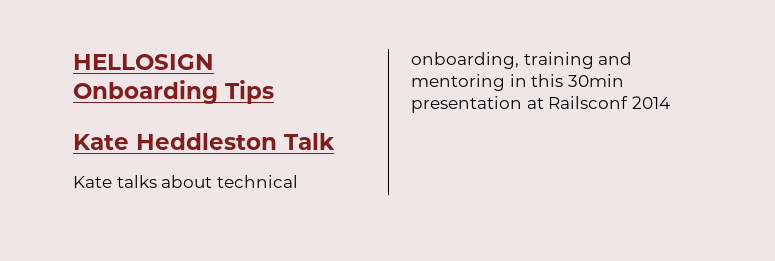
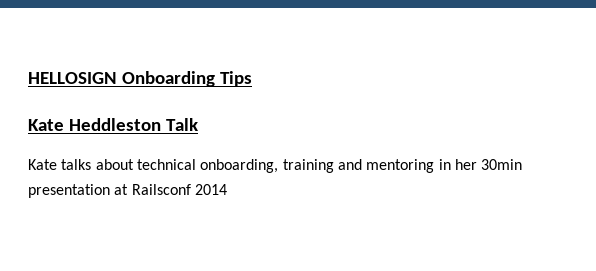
- Kate talks about technical onboarding, training and mentoring in this 30min presentation at Railsconf 2014
+ Kate talks about technical onboarding, training and mentoring in her 30min presentation at Railsconf 2014

